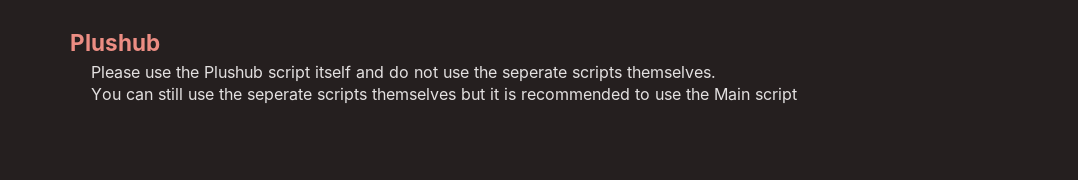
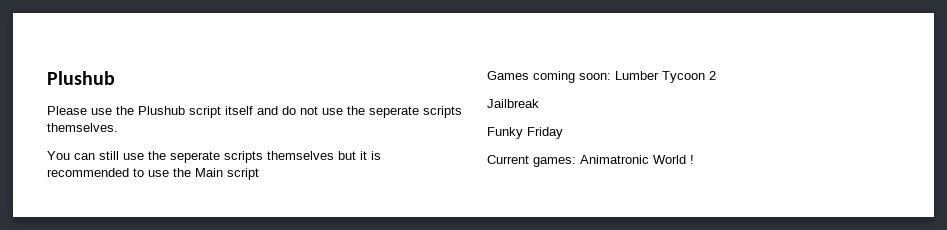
+ Games coming soon: Lumber Tycoon 2
+ Jailbreak
+ Funky Friday
+ Current games: Animatronic World !

